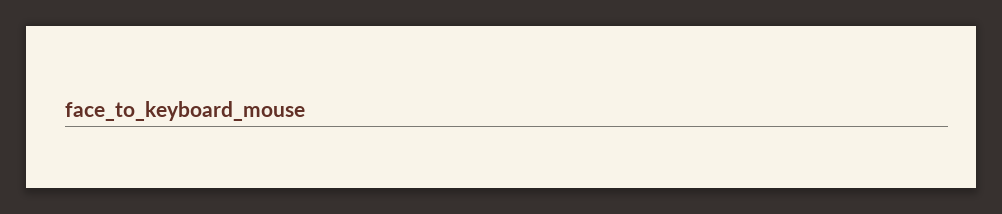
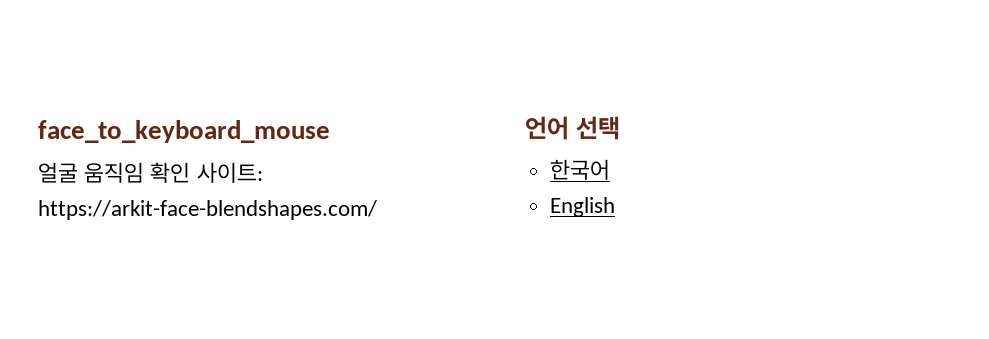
+ 얼굴 움직임 확인 사이트: https://arkit-face-blendshapes.com/
+ 언어 선택
+ 한국어
+ English

